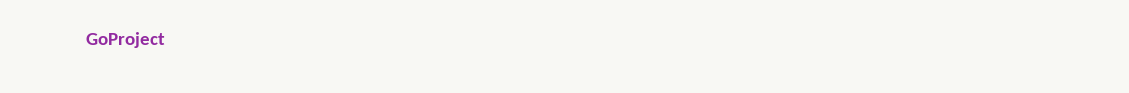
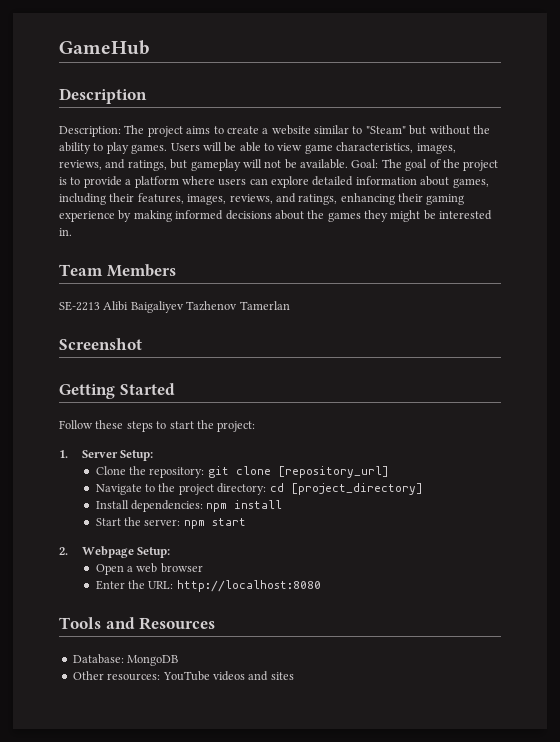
- GoProject
+ GameHub
+ Description
+ Description: The project aims to create a website similar to "Steam" but without the ability to play games. Users will be able to view game characteristics, images, reviews, and ratings, but gameplay will not be available. Goal: The goal of the project is to provide a platform where users can explore detailed information about games, including their features, images, reviews, and ratings, enhancing their gaming experience by making informed decisions about the games they might be interested in.
+ Team Members
+ SE-2213 Alibi Baigaliyev Tazhenov Tamerlan
+ Screenshot
+ Getting Started
+ Follow these steps to start the project:
+ 1. Server Setup:
+ Clone the repository: git clone [repository_url]
+ Navigate to the project directory: cd [project_directory]
+ Install dependencies: npm install
+ Start the server: npm start
+ 2. Webpage Setup:
+ Open a web browser
+ Enter the URL: http://localhost:8080
+ Tools and Resources
+ Database: MongoDB
+ Other resources: YouTube videos and sites

